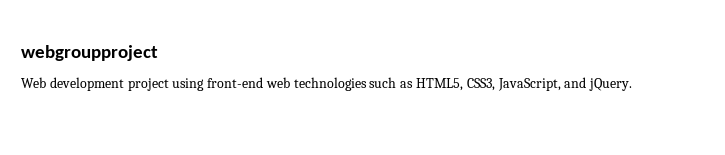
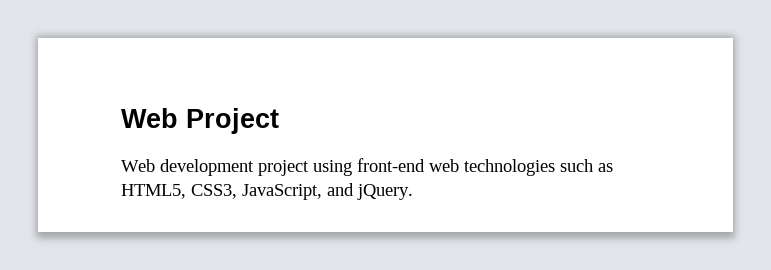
- webgroupproject
+ Web Project

